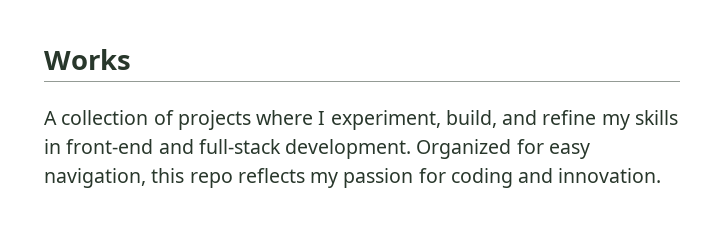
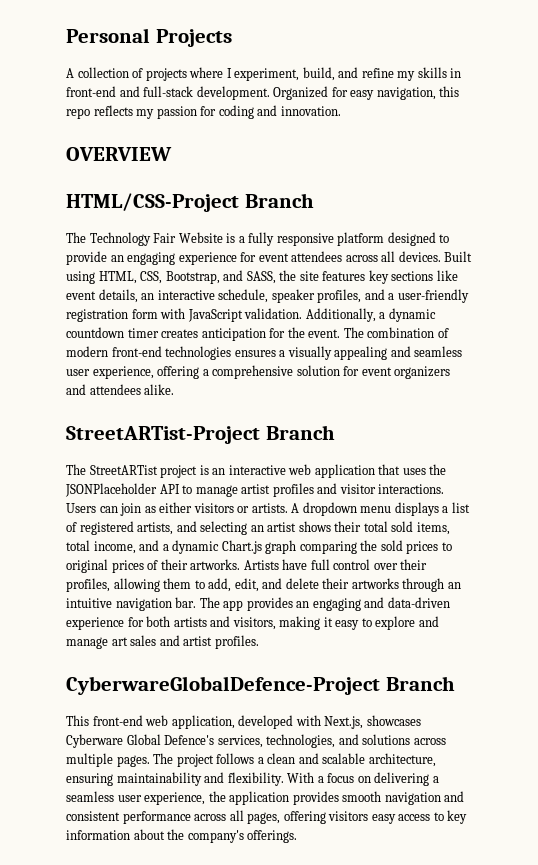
- Works
+ Personal Projects
+ OVERVIEW
+ HTML/CSS-Project Branch
+ The Technology Fair Website is a fully responsive platform designed to provide an engaging experience for event attendees across all devices. Built using HTML, CSS, Bootstrap, and SASS, the site features key sections like event details, an interactive schedule, speaker profiles, and a user-friendly registration form with JavaScript validation. Additionally, a dynamic countdown timer creates anticipation for the event. The combination of modern front-end technologies ensures a visually appealing and seamless user experience, offering a comprehensive solution for event organizers and attendees alike.
+ StreetARTist-Project Branch
+ The StreetARTist project is an interactive web application that uses the JSONPlaceholder API to manage artist profiles and visitor interactions. Users can join as either visitors or artists. A dropdown menu displays a list of registered artists, and selecting an artist shows their total sold items, total income, and a dynamic Chart.js graph comparing the sold prices to original prices of their artworks. Artists have full control over their profiles, allowing them to add, edit, and delete their artworks through an intuitive navigation bar. The app provides an engaging and data-driven experience for both artists and visitors, making it easy to explore and manage art sales and artist profiles.
+ CyberwareGlobalDefence-Project Branch
+ This front-end web application, developed with Next.js, showcases Cyberware Global Defence's services, technologies, and solutions across multiple pages. The project follows a clean and scalable architecture, ensuring maintainability and flexibility. With a focus on delivering a seamless user experience, the application provides smooth navigation and consistent performance across all pages, offering visitors easy access to key information about the company's offerings.

